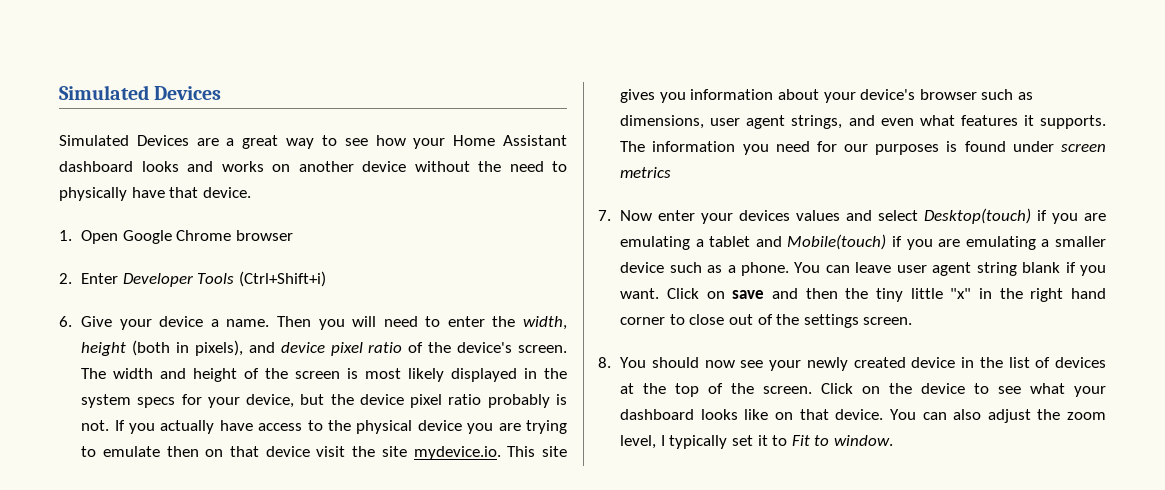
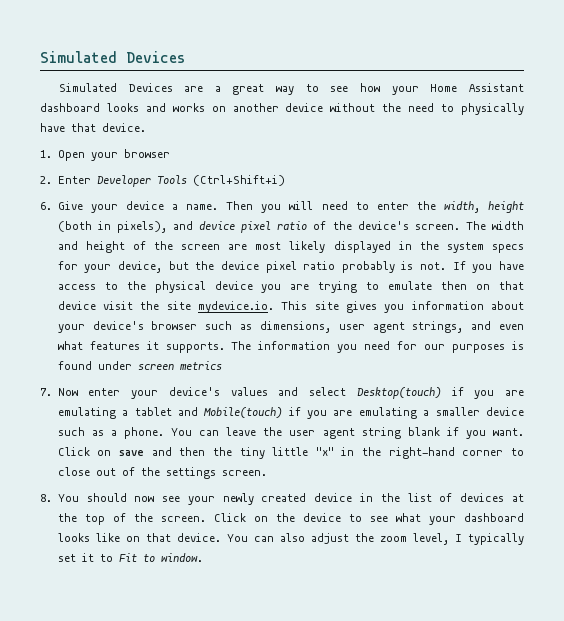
- 1. Open Google Chrome browser
+ 1. Open your browser
- The width and height of the screen is most likely displayed in the system specs for your device, but the device pixel ratio probably is not.
+ The width and height of the screen are most likely displayed in the system specs for your device, but the device pixel ratio probably is not.
- If you actually have access to the physical device you are trying to emulate then on that device visit the site mydevice.io. This site gives you information about your device's browser such as dimensions, user agent strings, and even what features it supports.
+ If you have access to the physical device you are trying to emulate then on that device visit the site mydevice.io. This site gives you information about your device's browser such as dimensions, user agent strings, and even what features it supports.
- 7. Now enter your devices values and select Desktop(touch) if you are emulating a tablet and Mobile(touch) if you are emulating a smaller device such as a phone.
+ 7. Now enter your device's values and select Desktop(touch) if you are emulating a tablet and Mobile(touch) if you are emulating a smaller device such as a phone.
- You can leave user agent string blank if you want.
+ You can leave the user agent string blank if you want.
- Click on save and then the tiny little "x" in the right hand corner to close out of the settings screen.
+ Click on save and then the tiny little "x" in the right-hand corner to close out of the settings screen.

